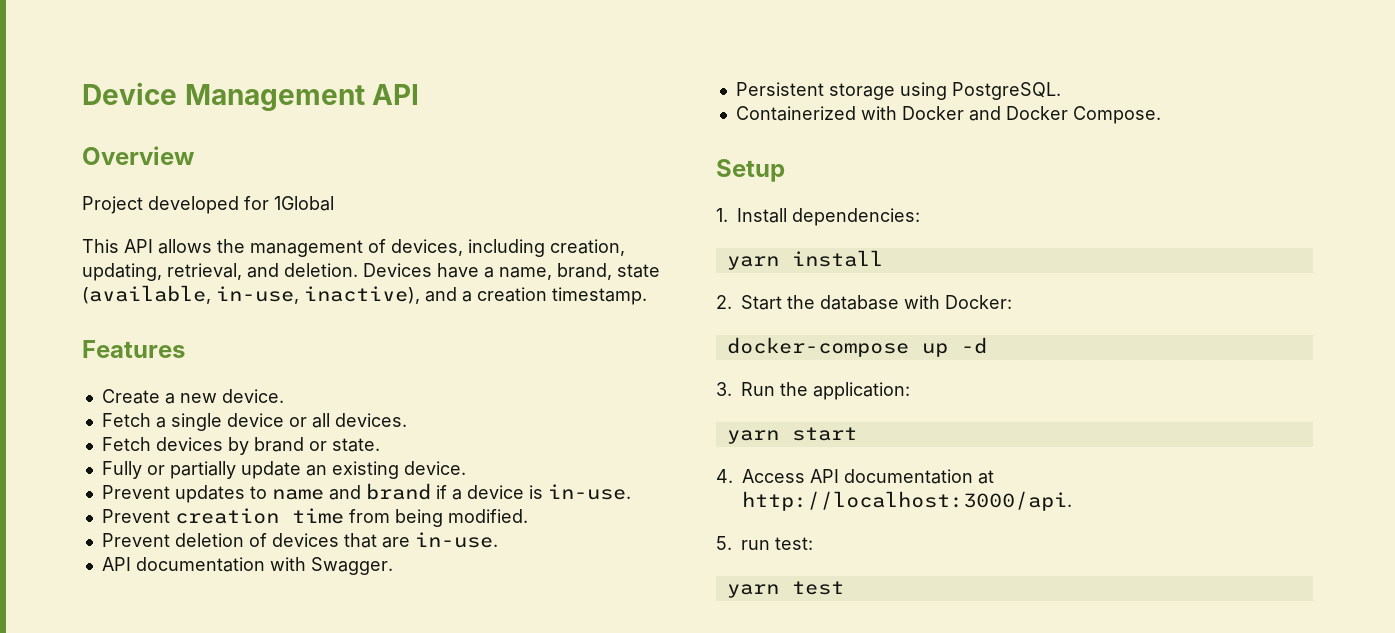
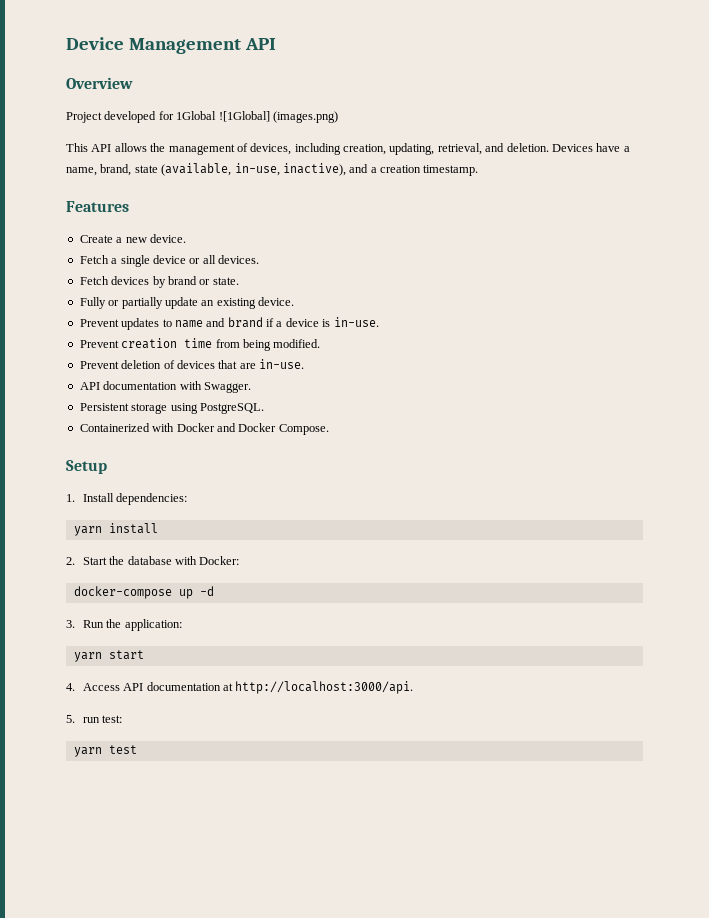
- Project developed for 1Global
+ Project developed for 1Global ![1Global] (images.png)

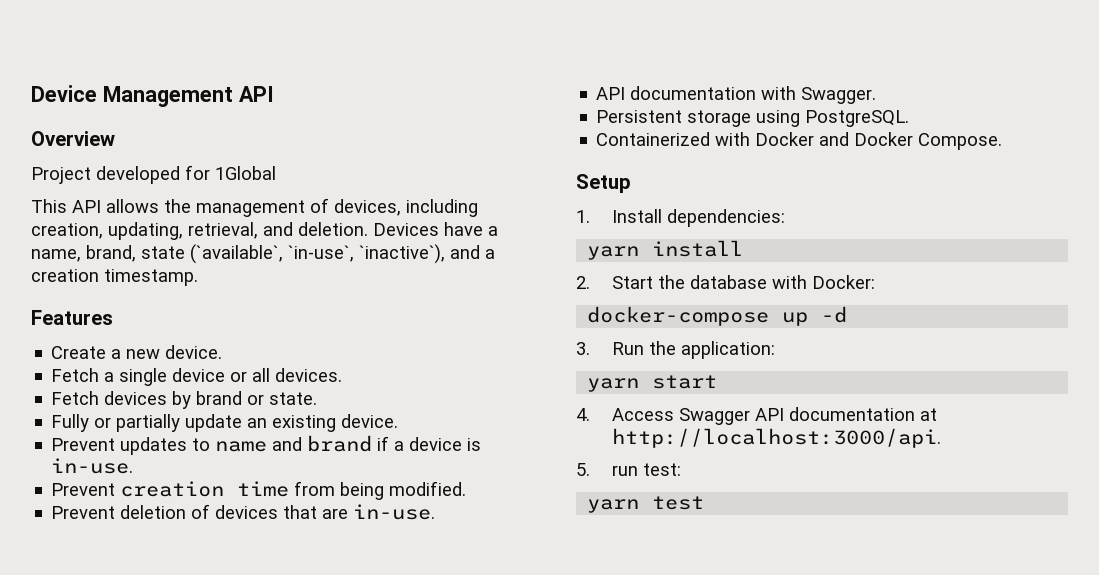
- Project developed for 1Global ![1Global] (images.png)
+ Project developed for 1Global
- Devices have a name, brand, state (available, in-use, inactive), and a creation timestamp.
+ Devices have a name, brand, state (`available`, `in-use`, `inactive`), and a creation timestamp.
- 4. Access API documentation at http://localhost:3000/api.
+ 4. Access Swagger API documentation at http://localhost:3000/api.

